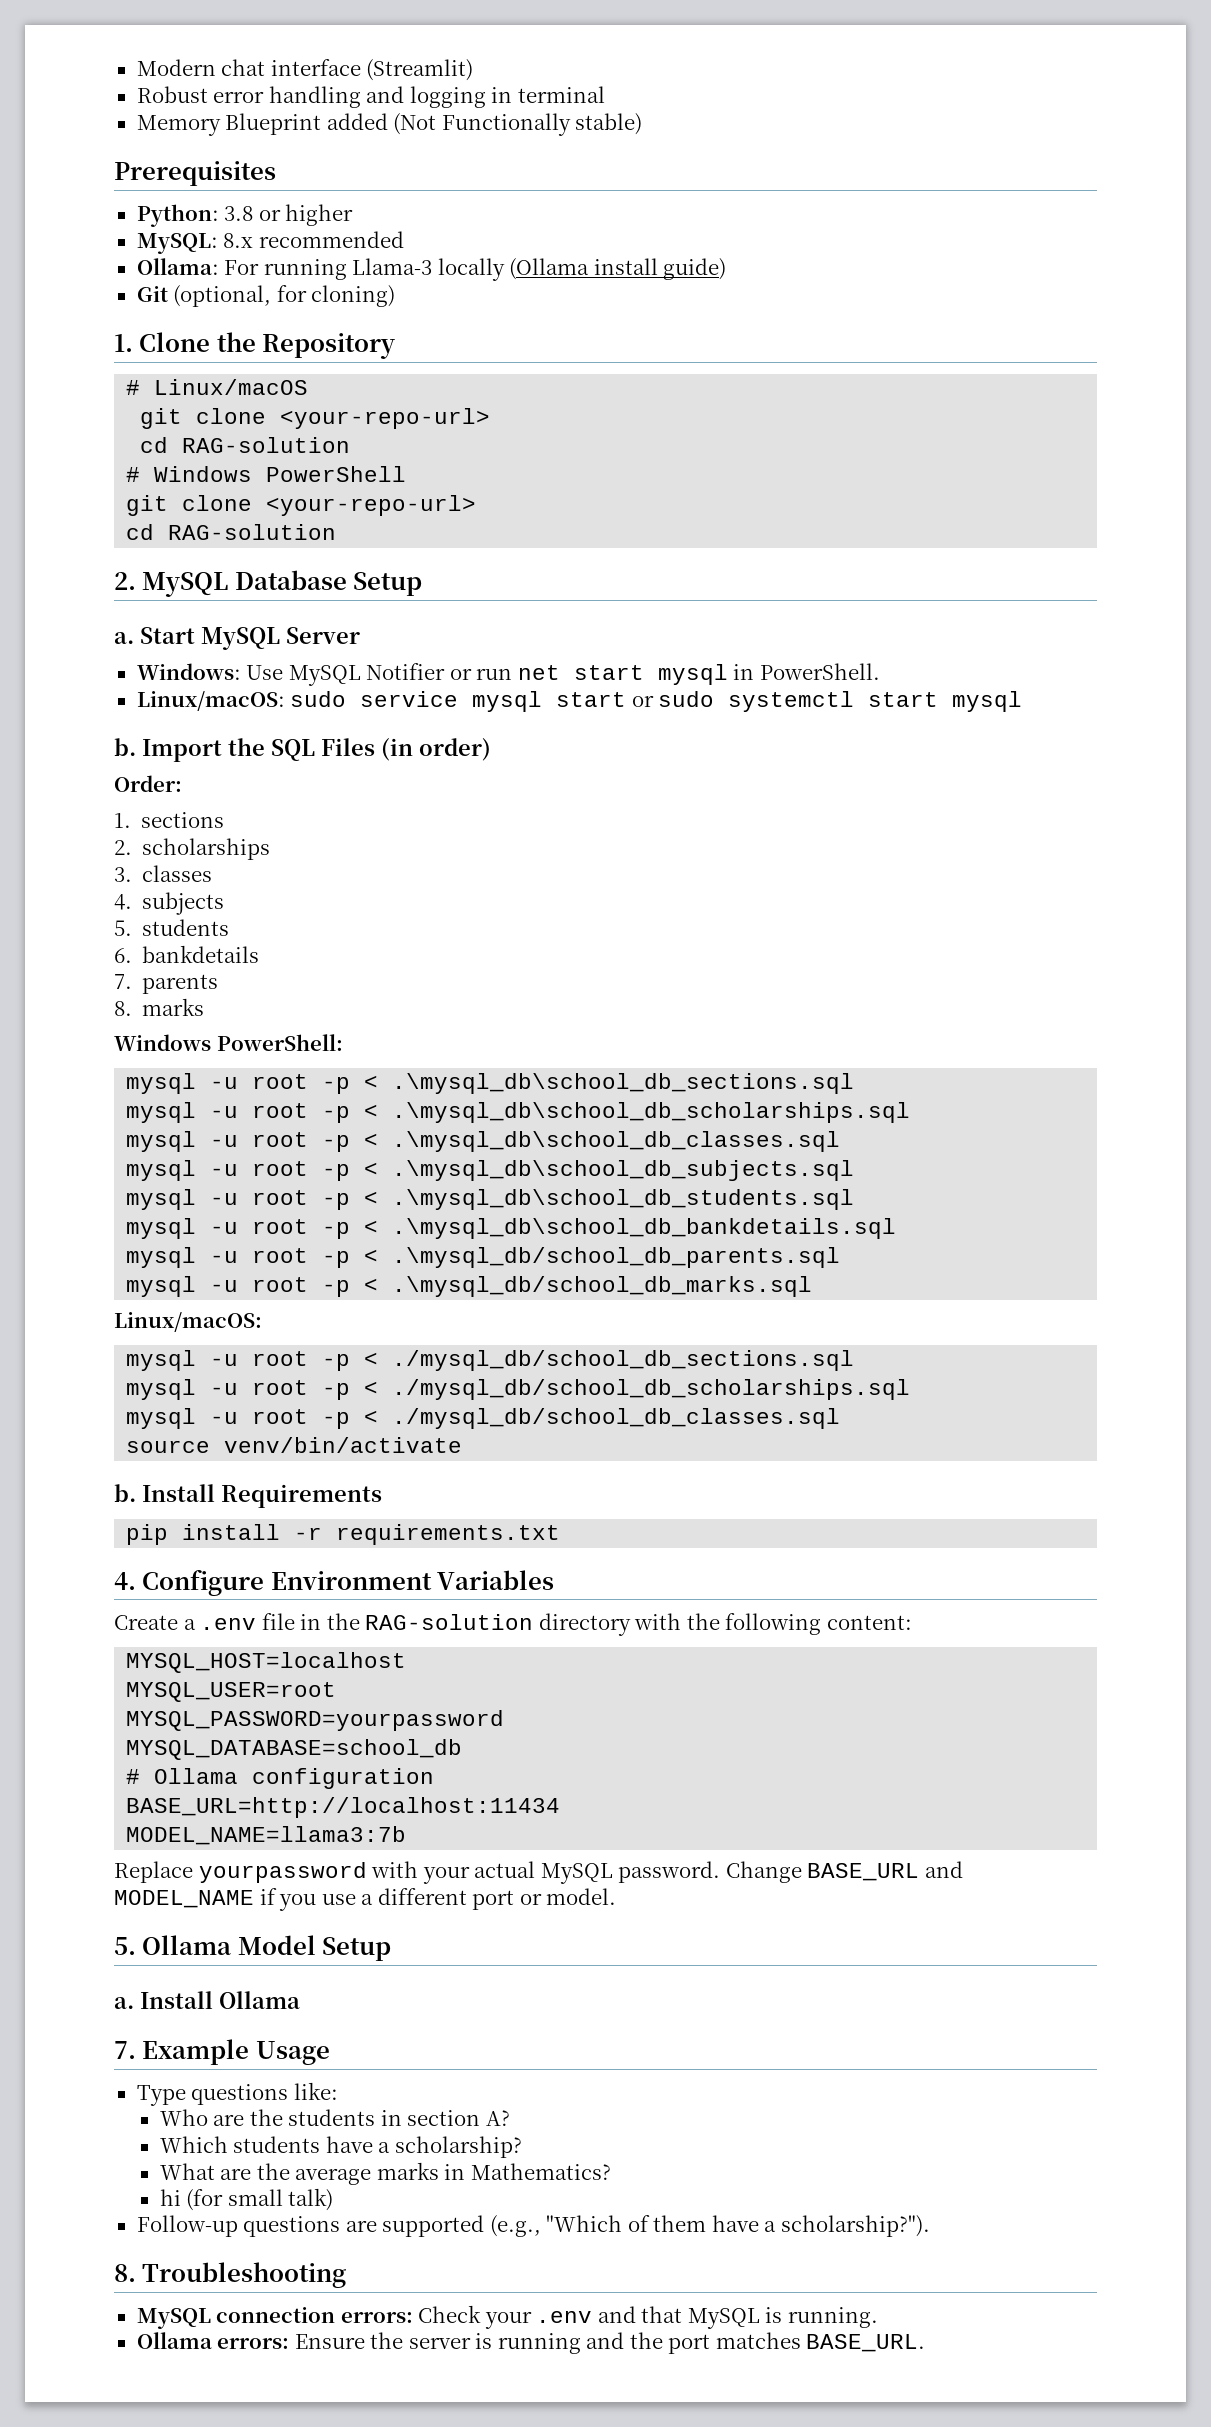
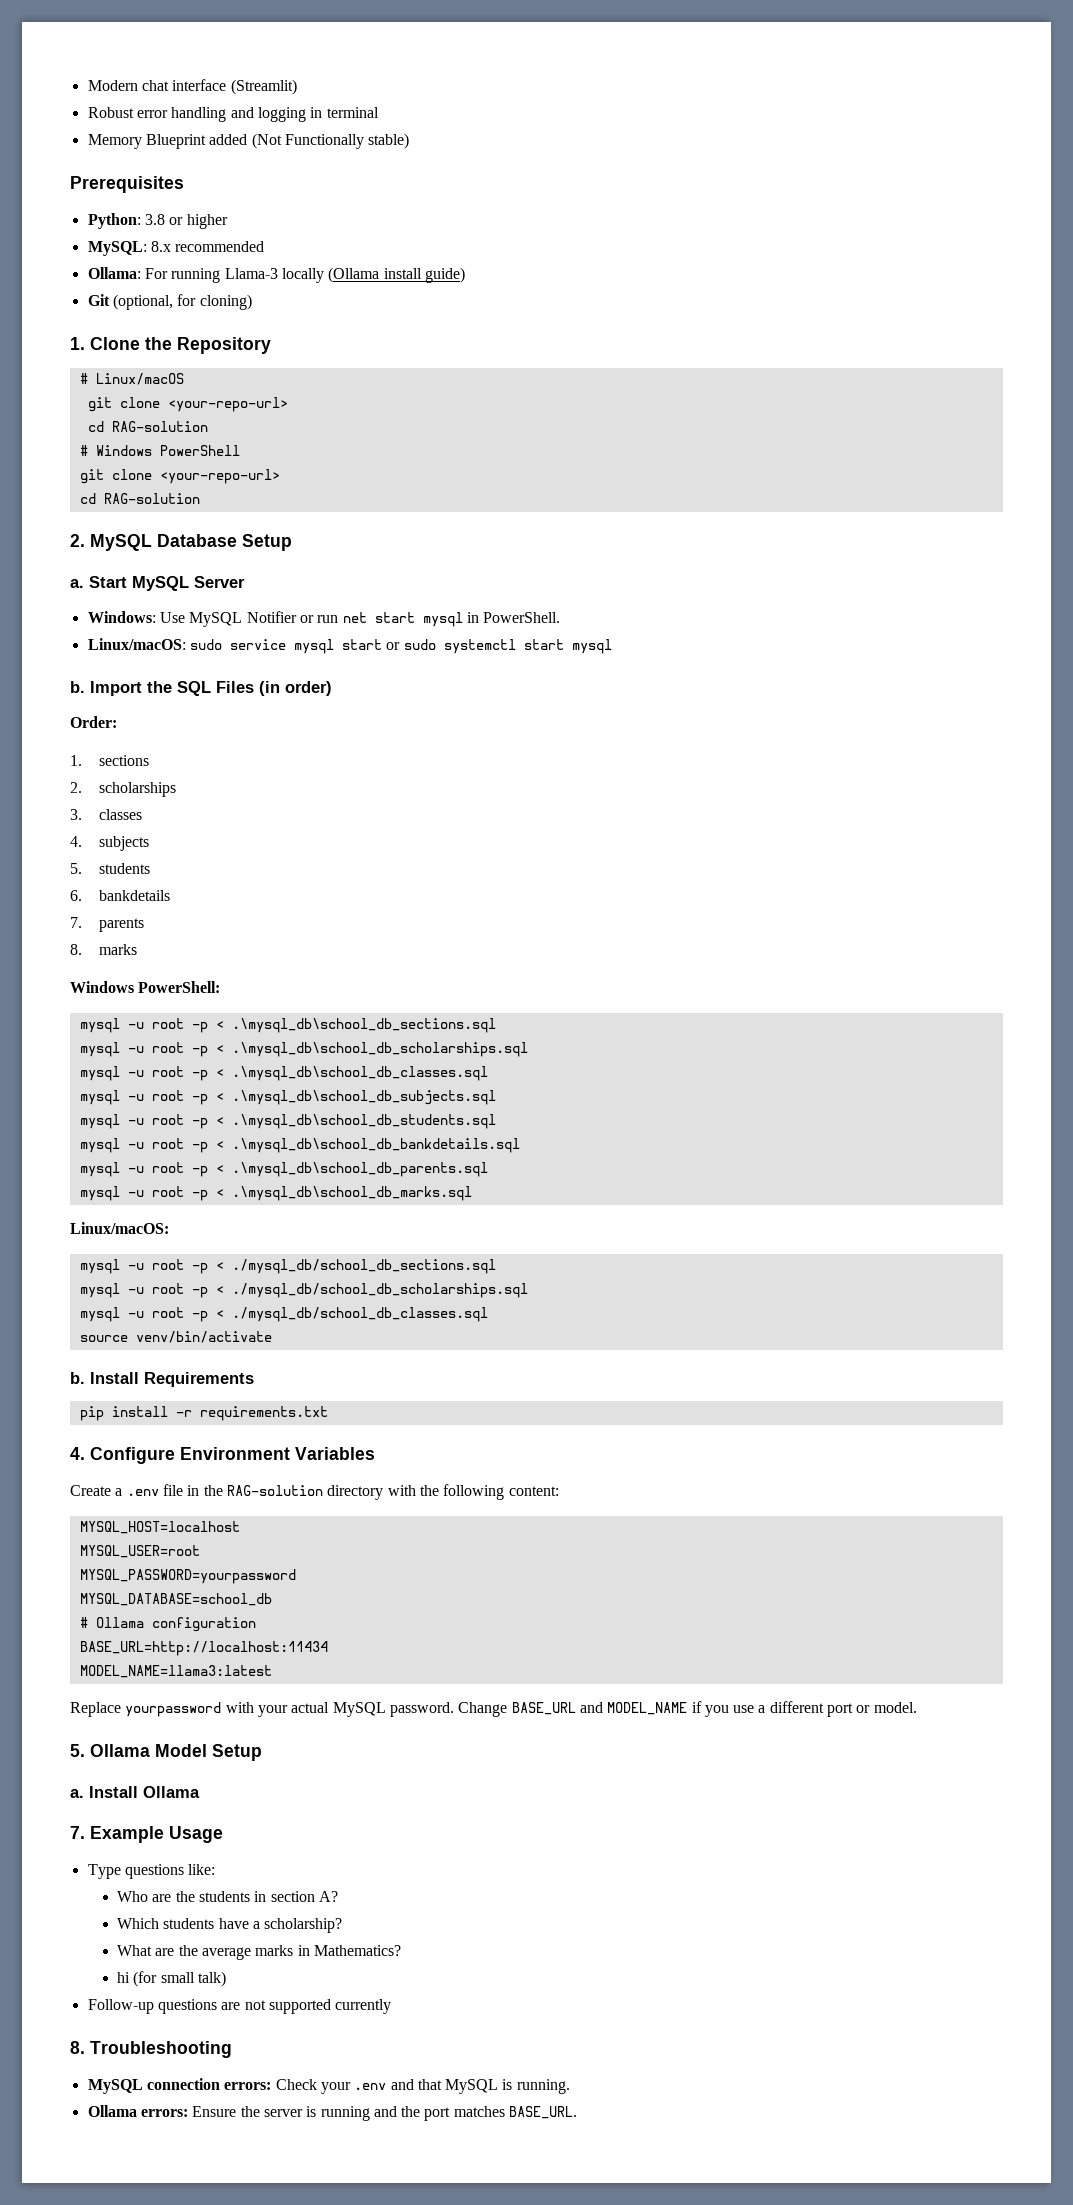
- mysql -u root -p < .\mysql_db/school_db_parents.sql
- mysql -u root -p < .\mysql_db/school_db_marks.sql
+ mysql -u root -p < .\mysql_db\school_db_parents.sql
+ mysql -u root -p < .\mysql_db\school_db_marks.sql
- MODEL_NAME=llama3:7b
+ MODEL_NAME=llama3:latest
- Follow-up questions are supported (e.g., "Which of them have a scholarship?").
+ Follow-up questions are not supported currently

